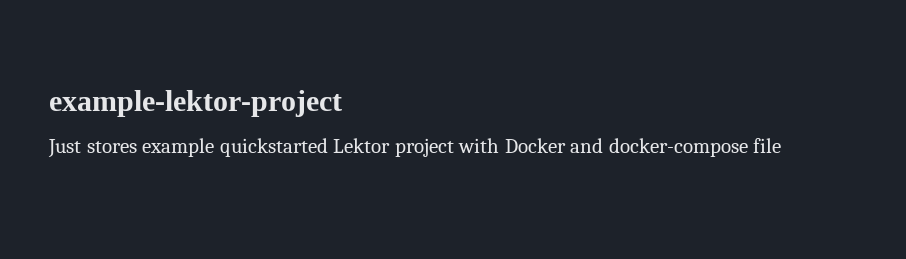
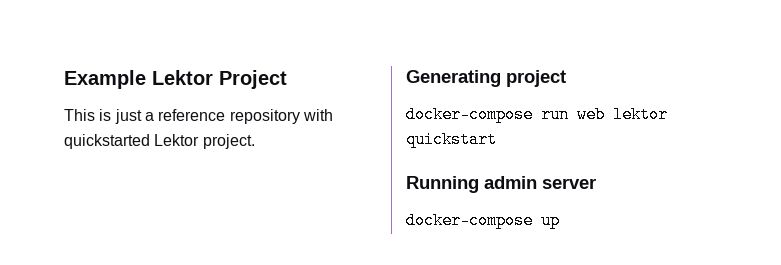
- example-lektor-project
- Just stores example quickstarted Lektor project with Docker and docker-compose file
+ Example Lektor Project
+ This is just a reference repository with quickstarted Lektor project.
+ Generating project
+ docker-compose run web lektor quickstart
+ Running admin server
+ docker-compose up

